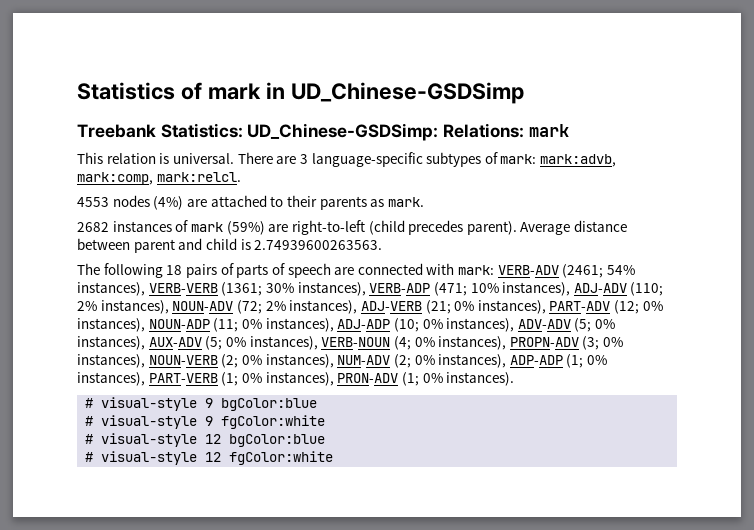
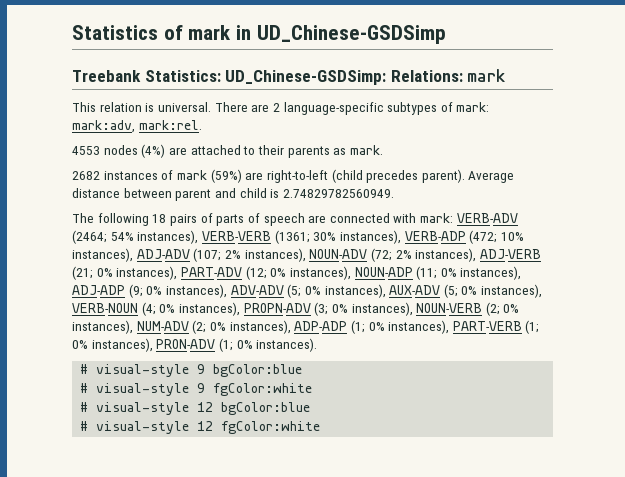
- There are 3 language-specific subtypes of mark: mark:advb, mark:comp, mark:relcl.
+ There are 2 language-specific subtypes of mark: mark:adv, mark:rel.
- Average distance between parent and child is 2.74939600263563.
+ Average distance between parent and child is 2.74829782560949.
- VERB-ADV (2461;
+ VERB-ADV (2464;
- 30% instances), VERB-ADP (471;
+ 30% instances), VERB-ADP (472;
- 10% instances), ADJ-ADV (110;
+ 10% instances), ADJ-ADV (107;
- 0% instances), ADJ-ADP (10;
+ 0% instances), ADJ-ADP (9;

